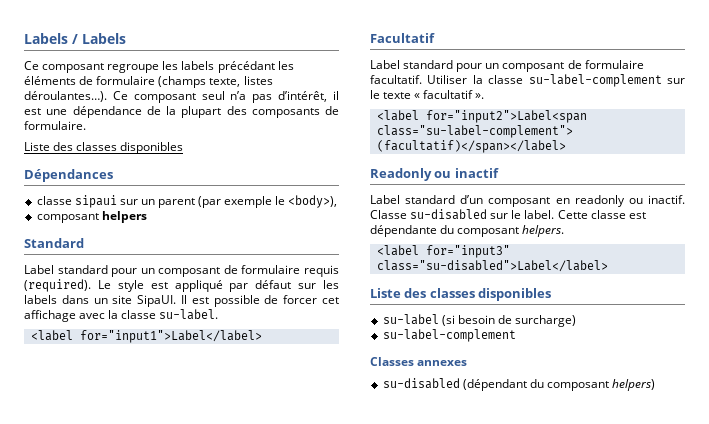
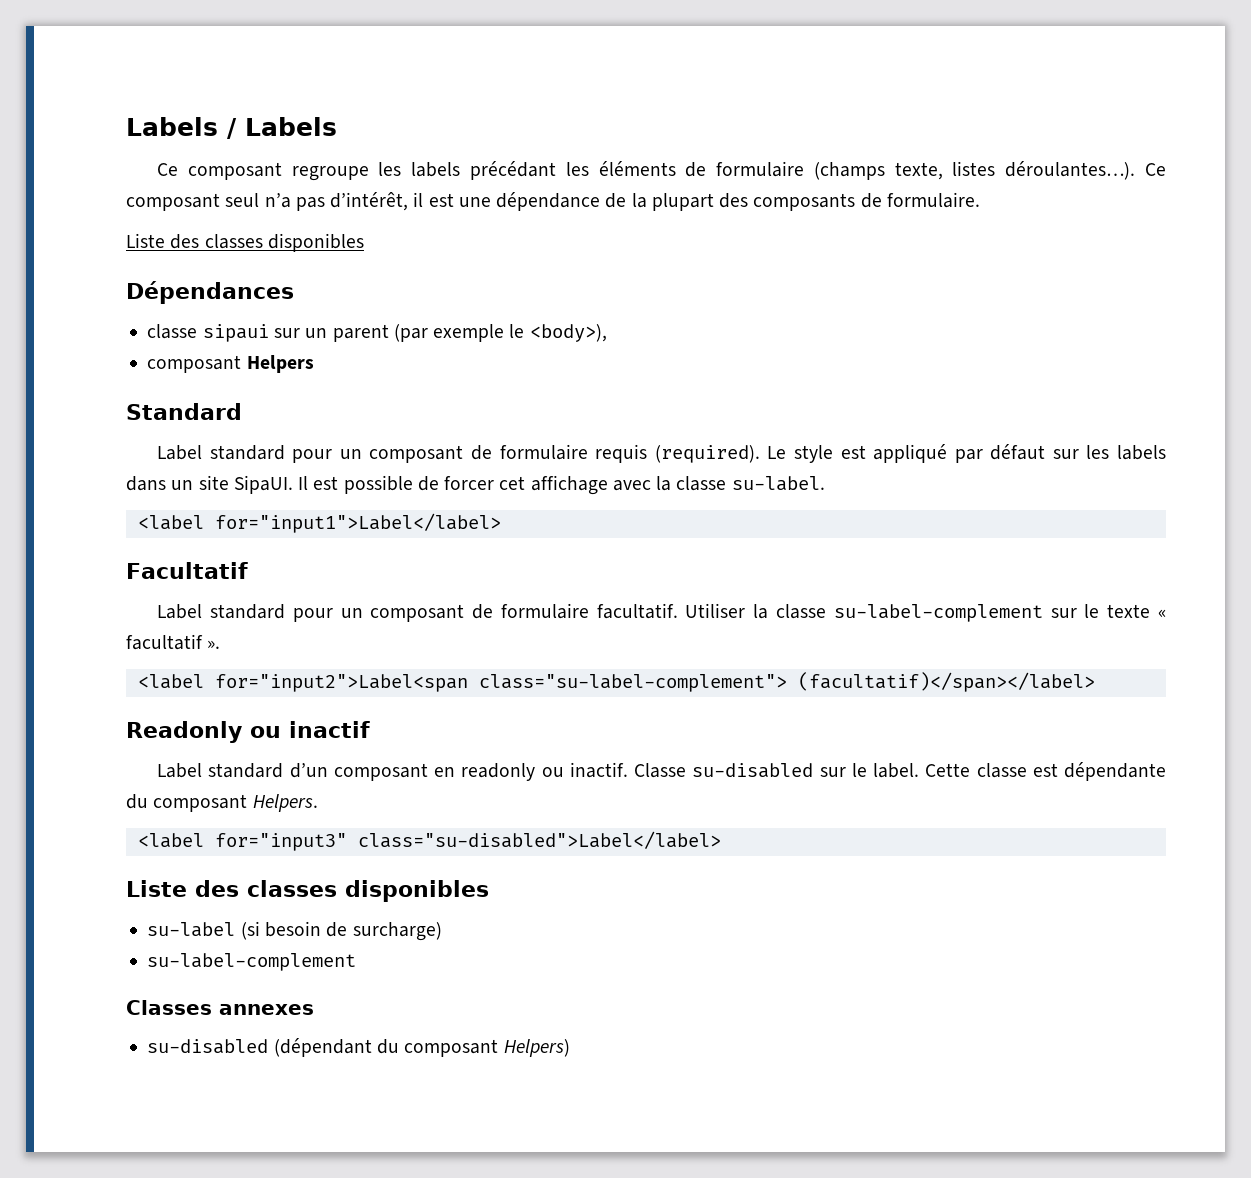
- composant helpers
+ composant Helpers
- Cette classe est dépendante du composant helpers.
+ Cette classe est dépendante du composant Helpers.
- su-disabled (dépendant du composant helpers)
+ su-disabled (dépendant du composant Helpers)

